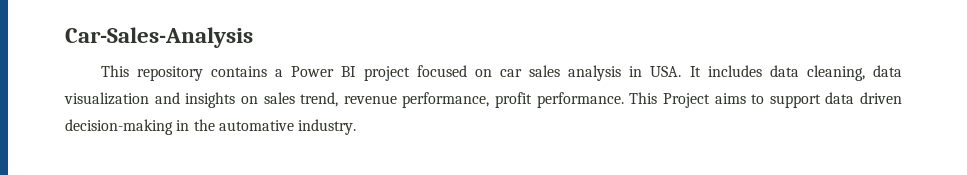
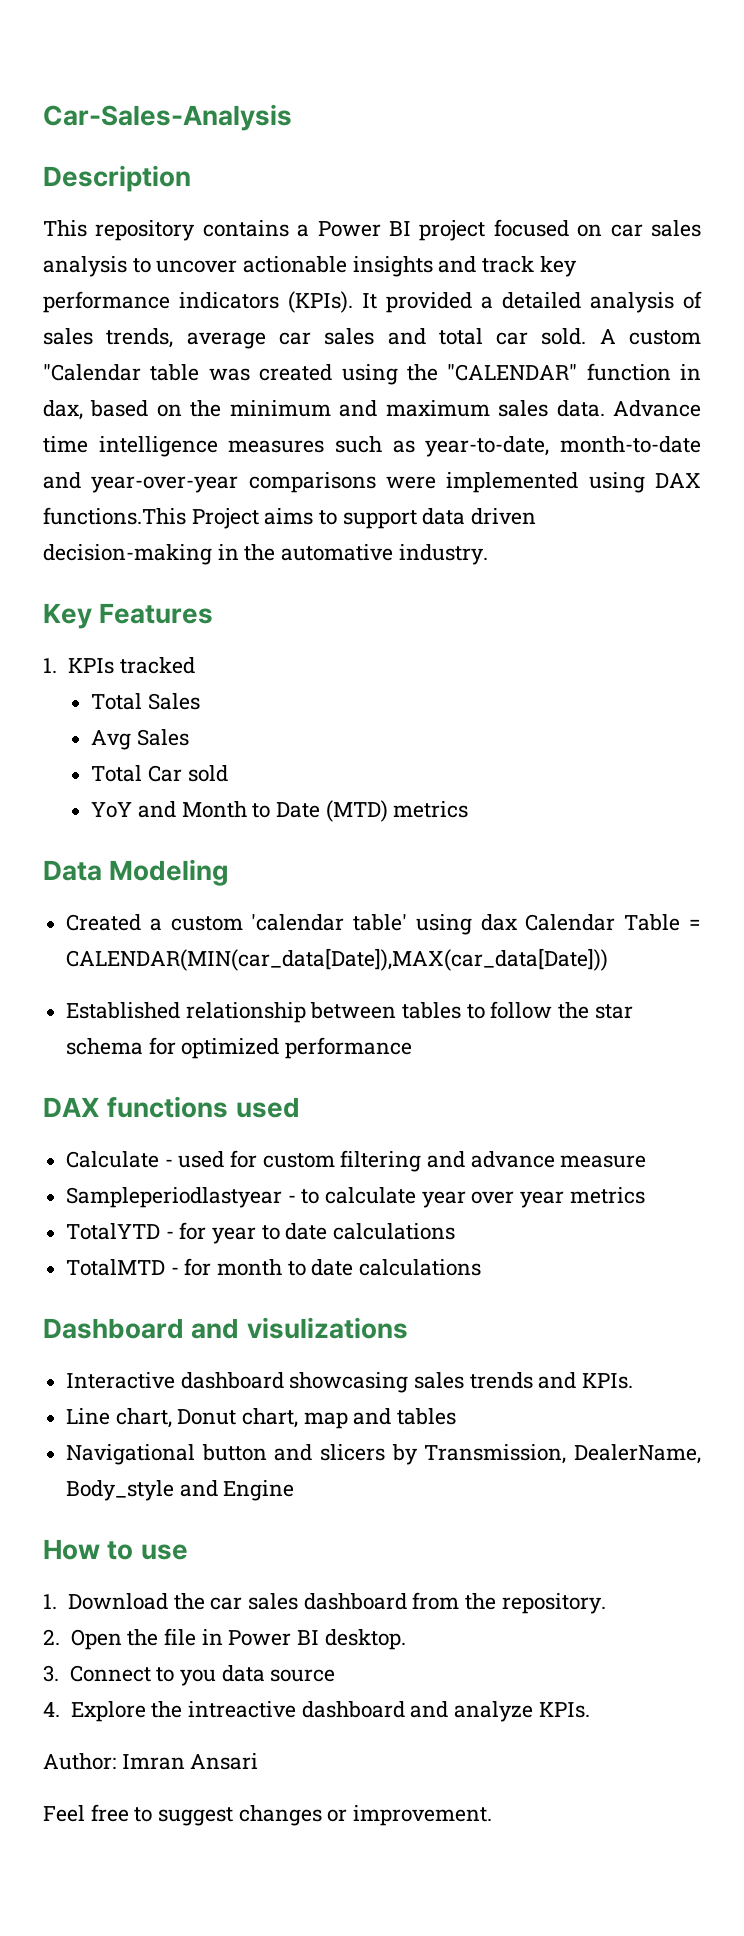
+ Description
- This repository contains a Power BI project focused on car sales analysis in USA. It includes data cleaning, data visualization and insights on sales trend, revenue performance, profit performance. This Project aims to support data driven decision-making in the automative industry.
+ This repository contains a Power BI project focused on car sales analysis to uncover actionable insights and track key performance indicators (KPIs). It provided a detailed analysis of sales trends, average car sales and total car sold. A custom "Calendar table was created using the "CALENDAR" function in dax, based on the minimum and maximum sales data. Advance time intelligence measures such as year-to-date, month-to-date and year-over-year comparisons were implemented using DAX functions.This Project aims to support data driven decision-making in the automative industry.
+ Key Features
+ 1. KPIs tracked
+ Total Sales
+ Avg Sales
+ Total Car sold
+ YoY and Month to Date (MTD) metrics
+ Data Modeling
+ Created a custom 'calendar table' using dax Calendar Table = CALENDAR(MIN(car_data[Date]),MAX(car_data[Date]))
+ Established relationship between tables to follow the star schema for optimized performance
+ DAX functions used
+ Calculate - used for custom filtering and advance measure
+ Sampleperiodlastyear - to calculate year over year metrics
+ TotalYTD - for year to date calculations
+ TotalMTD - for month to date calculations
+ Dashboard and visulizations
+ Interactive dashboard showcasing sales trends and KPIs.
+ Line chart, Donut chart, map and tables
+ Navigational button and slicers by Transmission, DealerName, Body_style and Engine
+ How to use
+ 1. Download the car sales dashboard from the repository.
+ 2. Open the file in Power BI desktop.
+ 3. Connect to you data source
+ 4. Explore the intreactive dashboard and analyze KPIs.
+ Author: Imran Ansari
+ Feel free to suggest changes or improvement.

